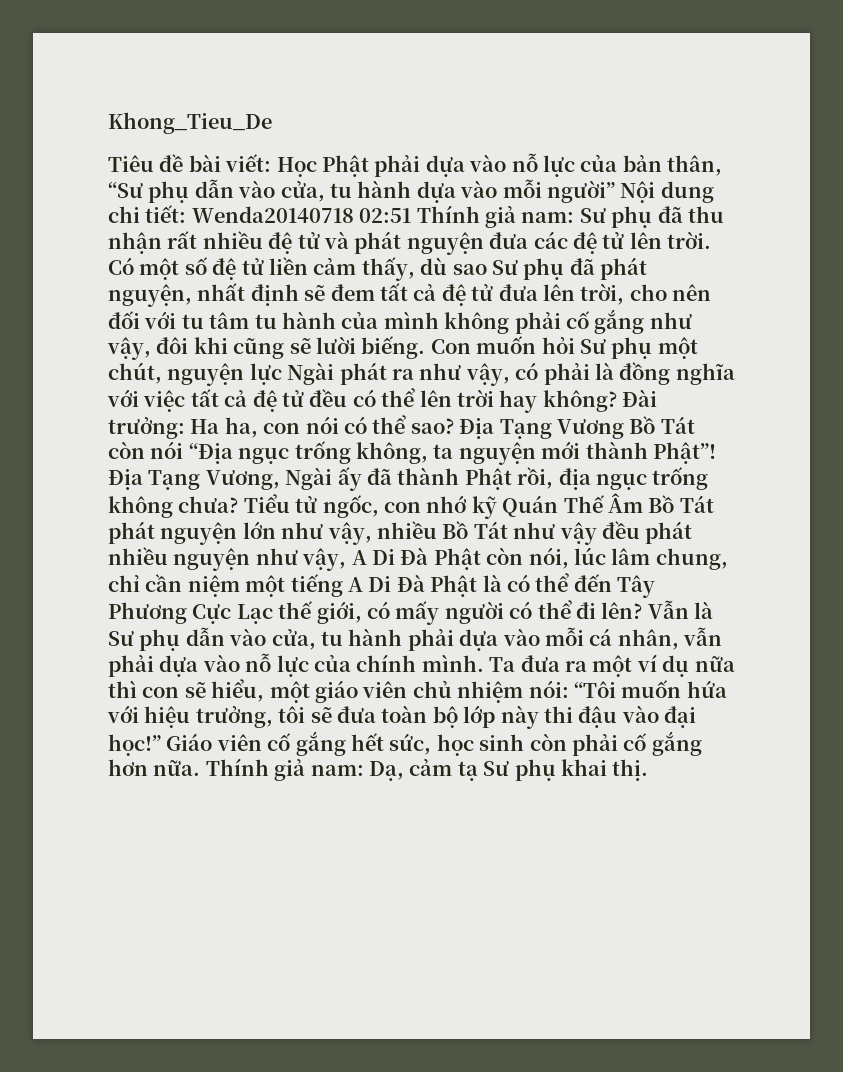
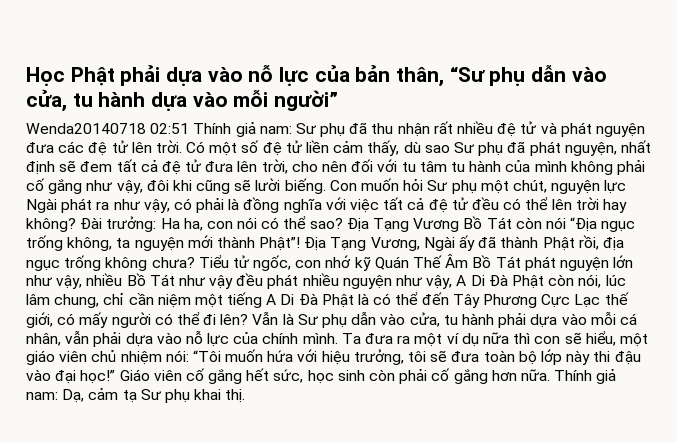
- Khong_Tieu_De
- Tiêu đề bài viết: Học Phật phải dựa vào nỗ lực của bản thân, “Sư phụ dẫn vào cửa, tu hành dựa vào mỗi người” Nội dung chi tiết: Wenda20140718 02:51 Thính giả nam: Sư phụ đã thu nhận rất nhiều đệ tử và phát nguyện đưa các đệ tử lên trời.
+ Học Phật phải dựa vào nỗ lực của bản thân, “Sư phụ dẫn vào cửa, tu hành dựa vào mỗi người”
+ Wenda20140718 02:51 Thính giả nam: Sư phụ đã thu nhận rất nhiều đệ tử và phát nguyện đưa các đệ tử lên trời.

